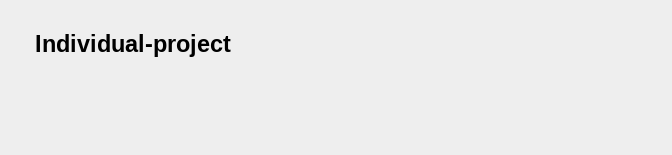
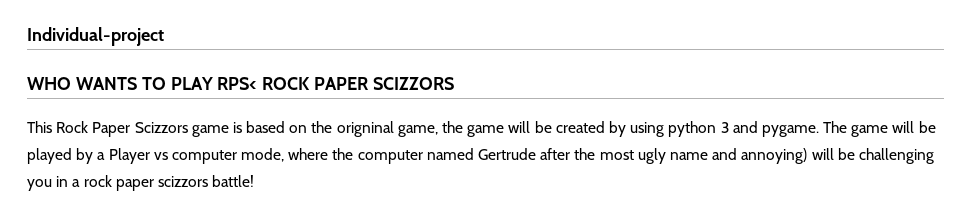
+ WHO WANTS TO PLAY RPS< ROCK PAPER SCIZZORS
+ This Rock Paper Scizzors game is based on the origninal game, the game will be created by using python 3 and pygame. The game will be played by a Player vs computer mode, where the computer named Gertrude after the most ugly name and annoying) will be challenging you in a rock paper scizzors battle!

